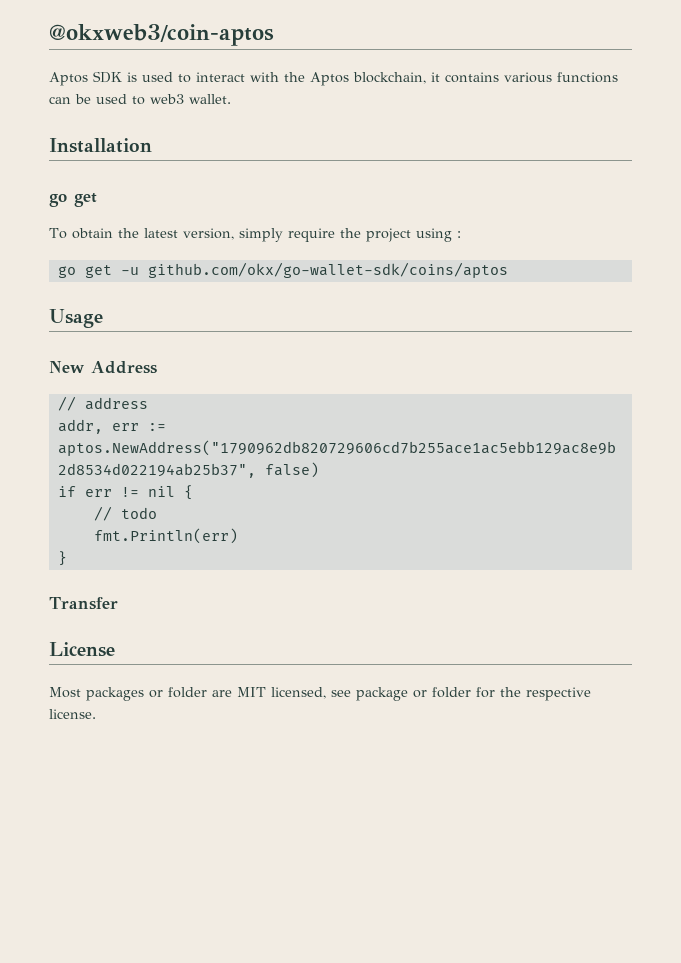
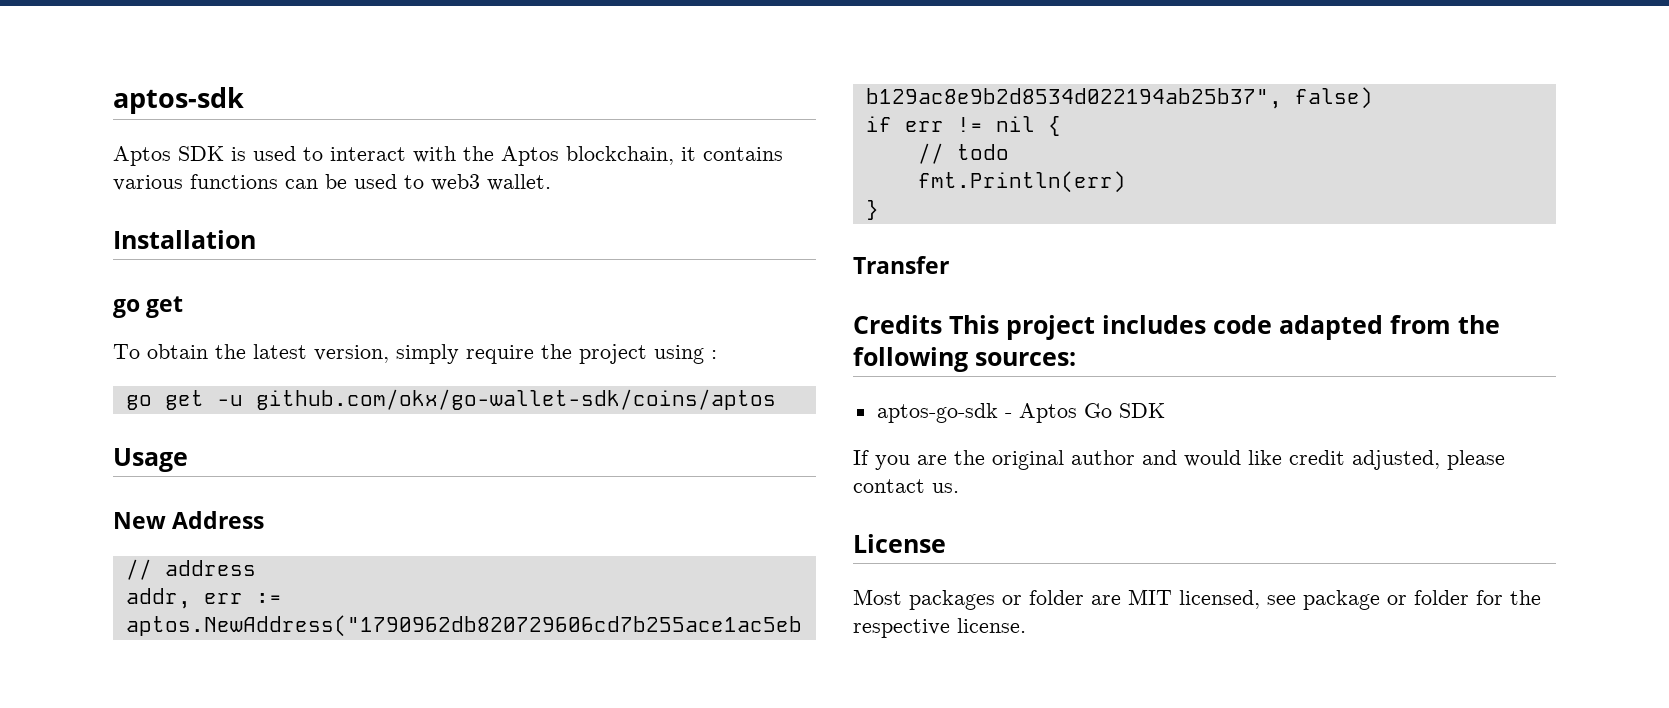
- @okxweb3/coin-aptos
+ aptos-sdk
+ Credits This project includes code adapted from the following sources:
+ aptos-go-sdk - Aptos Go SDK
+ If you are the original author and would like credit adjusted, please contact us.

